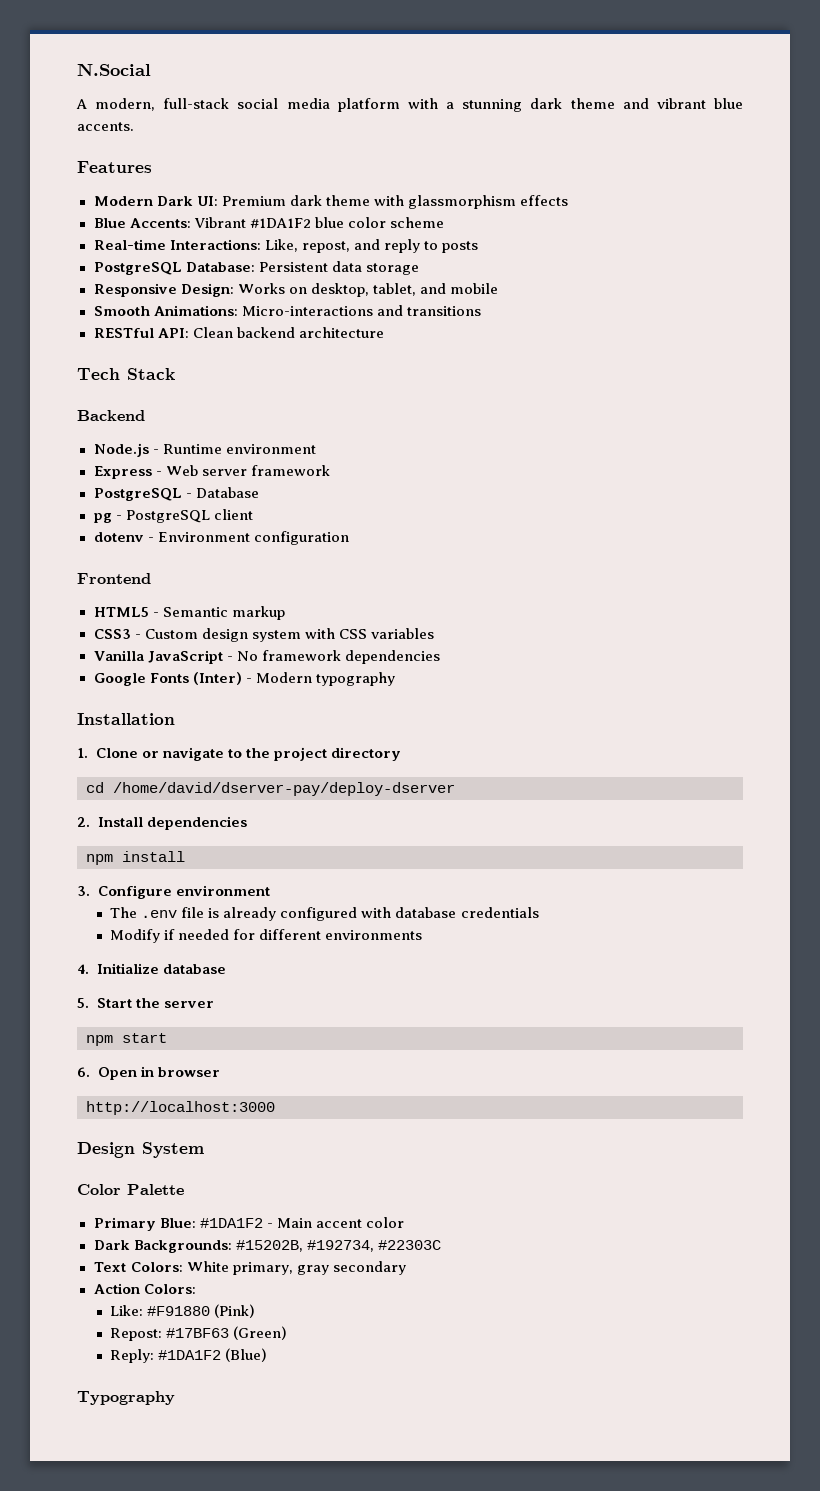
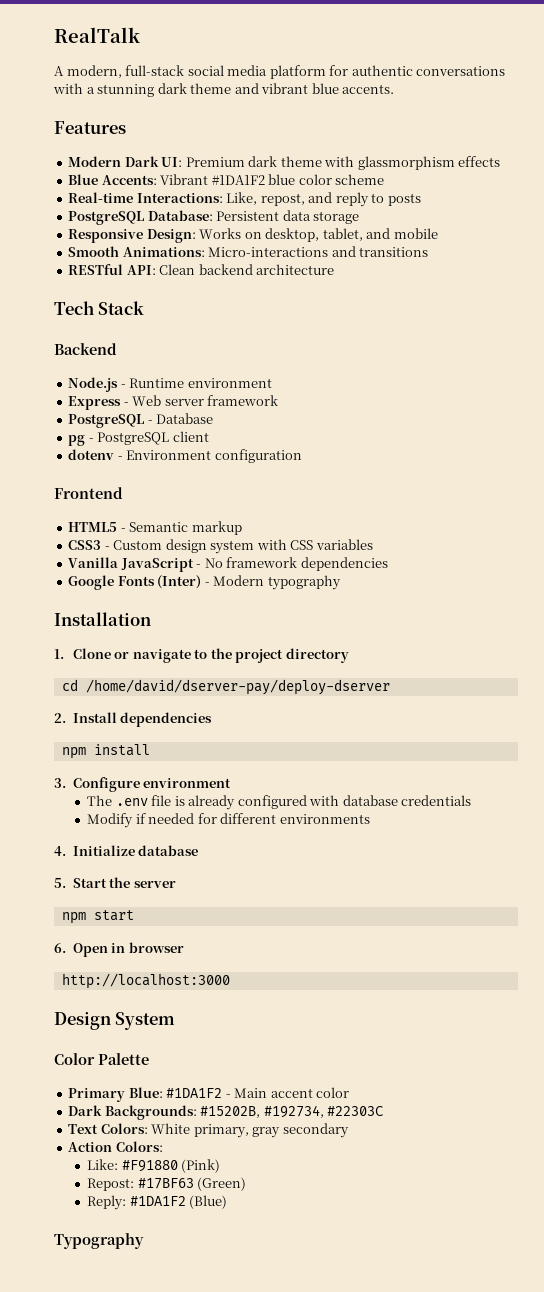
- N.Social
+ RealTalk
- A modern, full-stack social media platform with a stunning dark theme and vibrant blue accents.
+ A modern, full-stack social media platform for authentic conversations with a stunning dark theme and vibrant blue accents.

